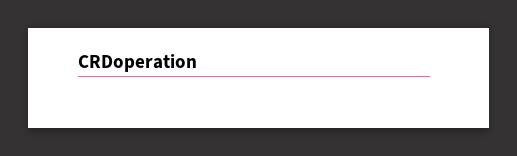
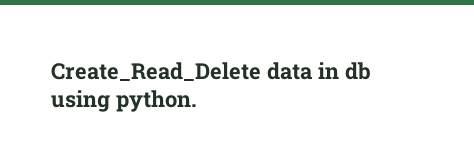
- CRDoperation
+ Create_Read_Delete data in db using python.

